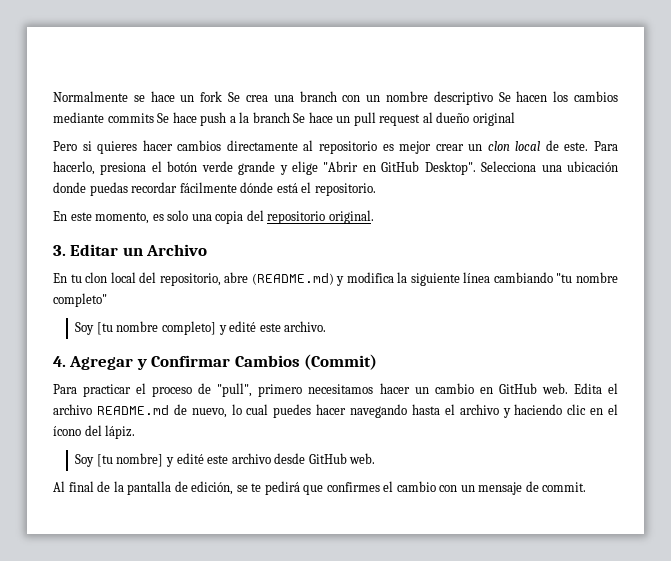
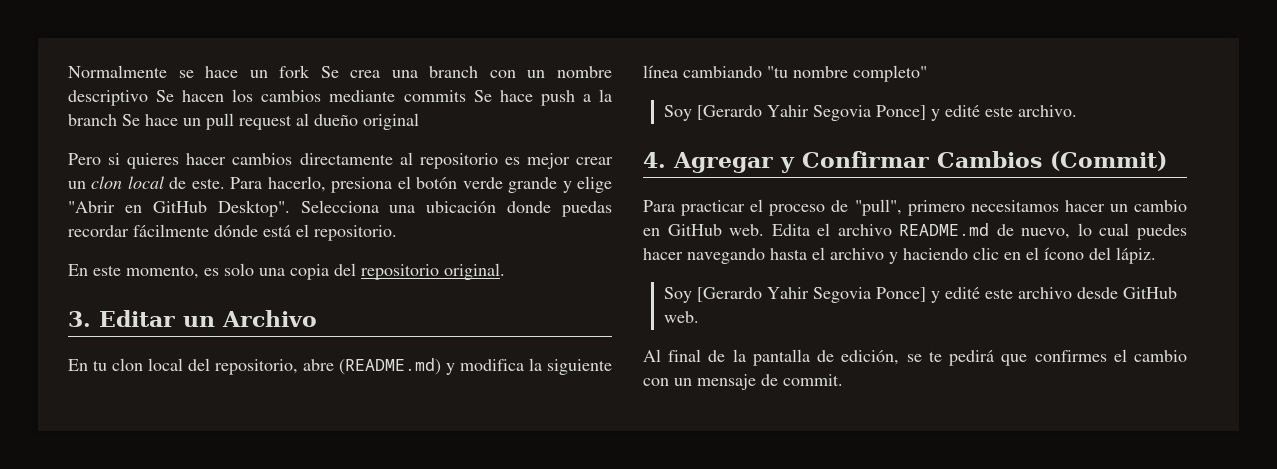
- Soy [tu nombre completo] y edité este archivo.
+ Soy [Gerardo Yahir Segovia Ponce] y edité este archivo.
- Soy [tu nombre] y edité este archivo desde GitHub web.
+ Soy [Gerardo Yahir Segovia Ponce] y edité este archivo desde GitHub web.

